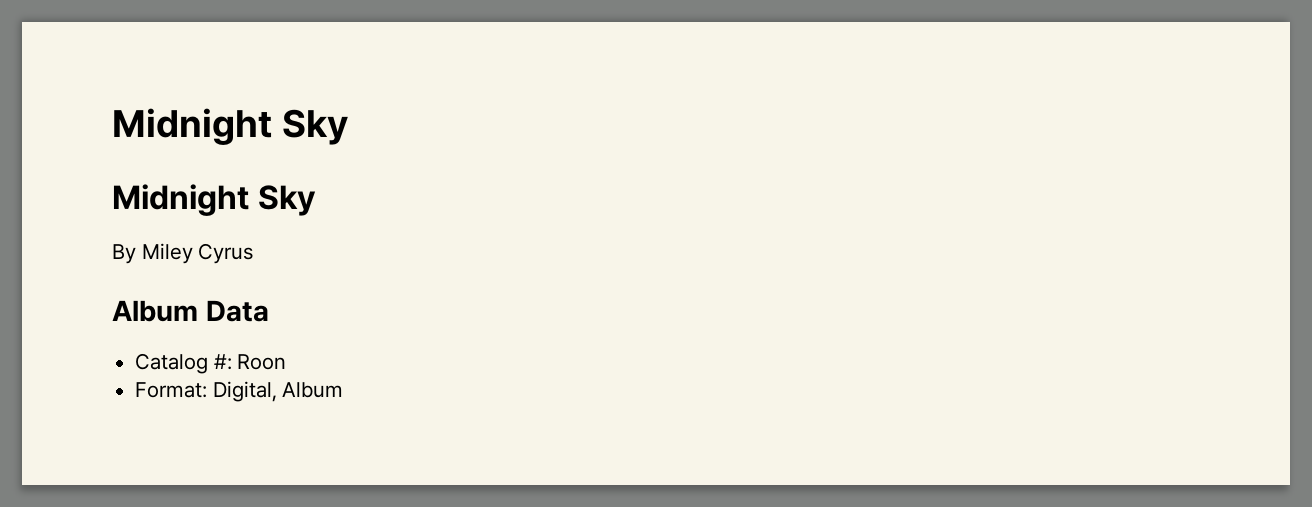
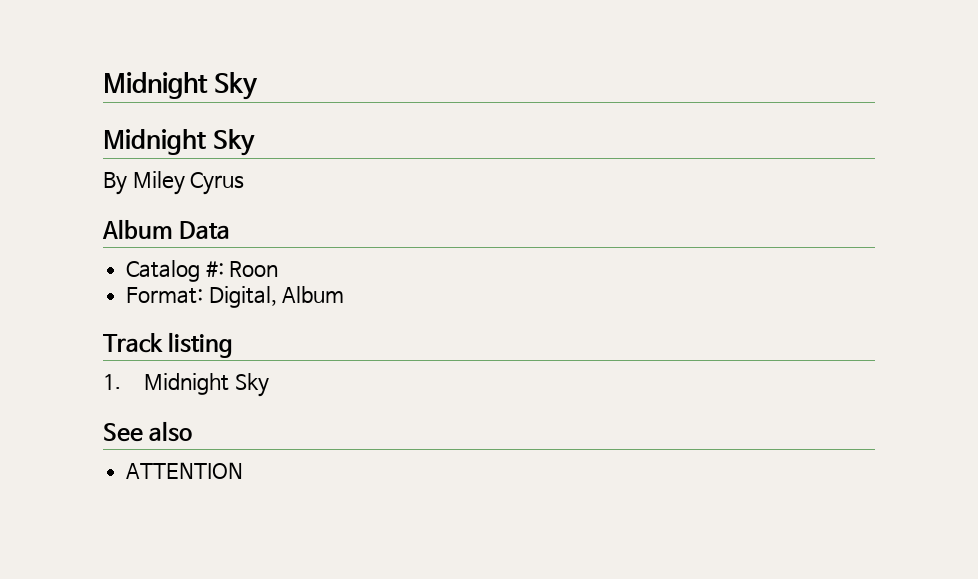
+ Track listing
+ 1. Midnight Sky
+ See also
+ ATTENTION

